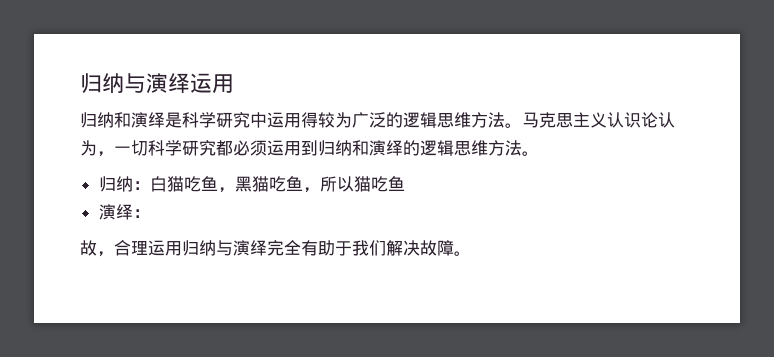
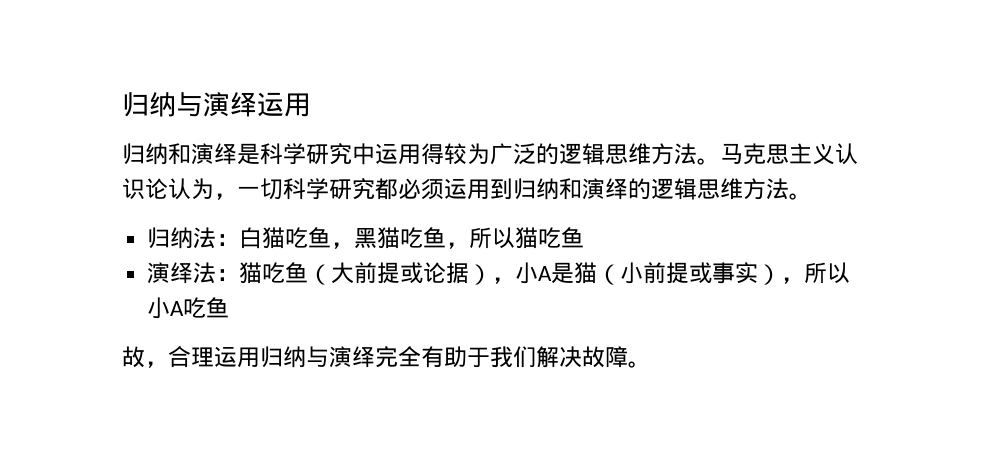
- 归纳：白猫吃鱼，黑猫吃鱼，所以猫吃鱼
+ 归纳法：白猫吃鱼，黑猫吃鱼，所以猫吃鱼
- 演绎：
+ 演绎法：猫吃鱼（大前提或论据），小A是猫（小前提或事实），所以小A吃鱼

